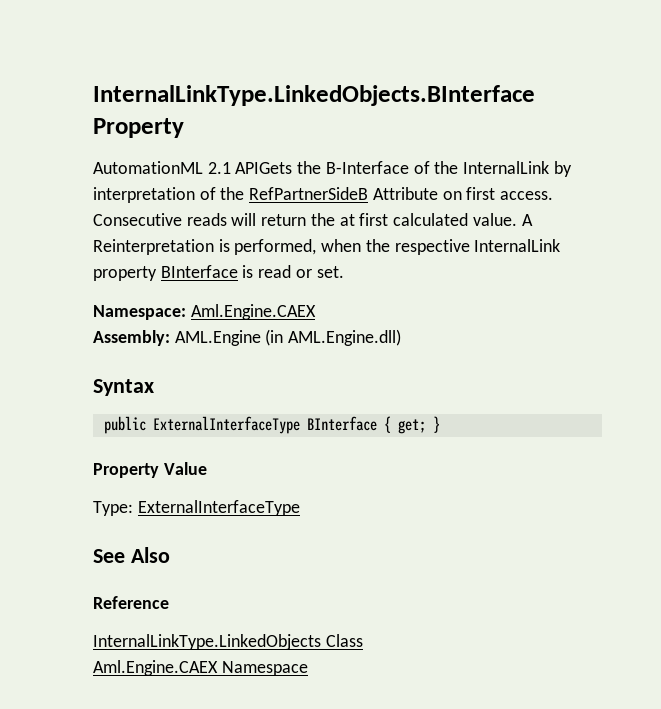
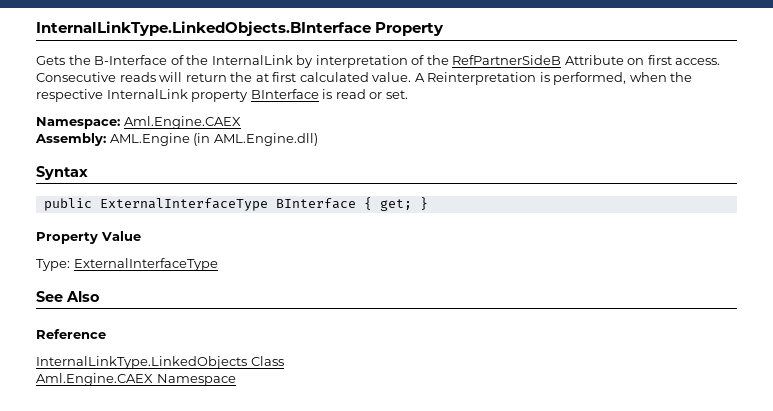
- AutomationML 2.1 APIGets the B-Interface of the InternalLink by interpretation of the RefPartnerSideB Attribute on first access.
+ Gets the B-Interface of the InternalLink by interpretation of the RefPartnerSideB Attribute on first access.

